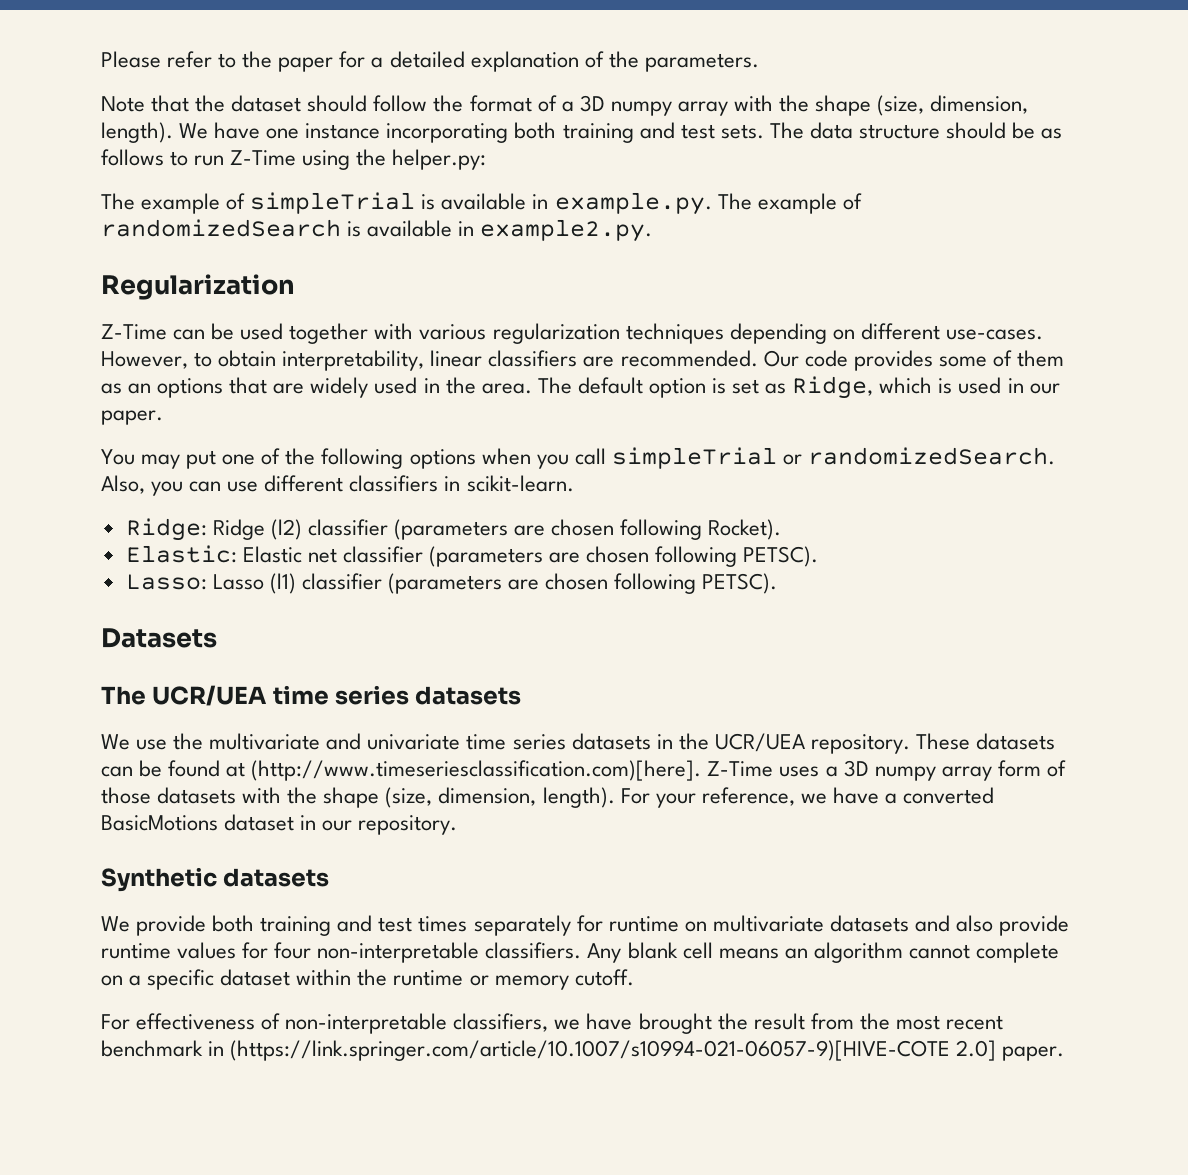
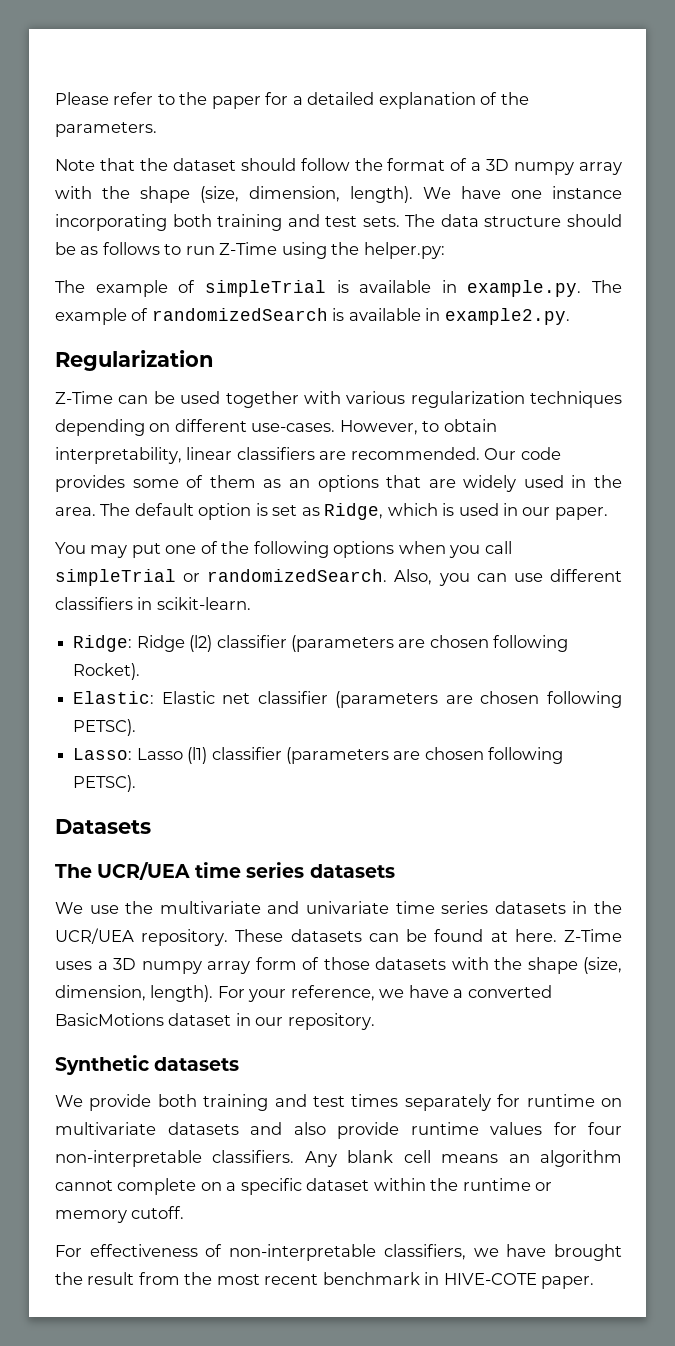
- These datasets can be found at (http://www.timeseriesclassification.com)[here]. Z-Time uses a 3D numpy array form of those datasets with the shape (size, dimension, length).
+ These datasets can be found at here. Z-Time uses a 3D numpy array form of those datasets with the shape (size, dimension, length).
- For effectiveness of non-interpretable classifiers, we have brought the result from the most recent benchmark in (https://link.springer.com/article/10.1007/s10994-021-06057-9)[HIVE-COTE 2.0] paper.
+ For effectiveness of non-interpretable classifiers, we have brought the result from the most recent benchmark in HIVE-COTE paper.

